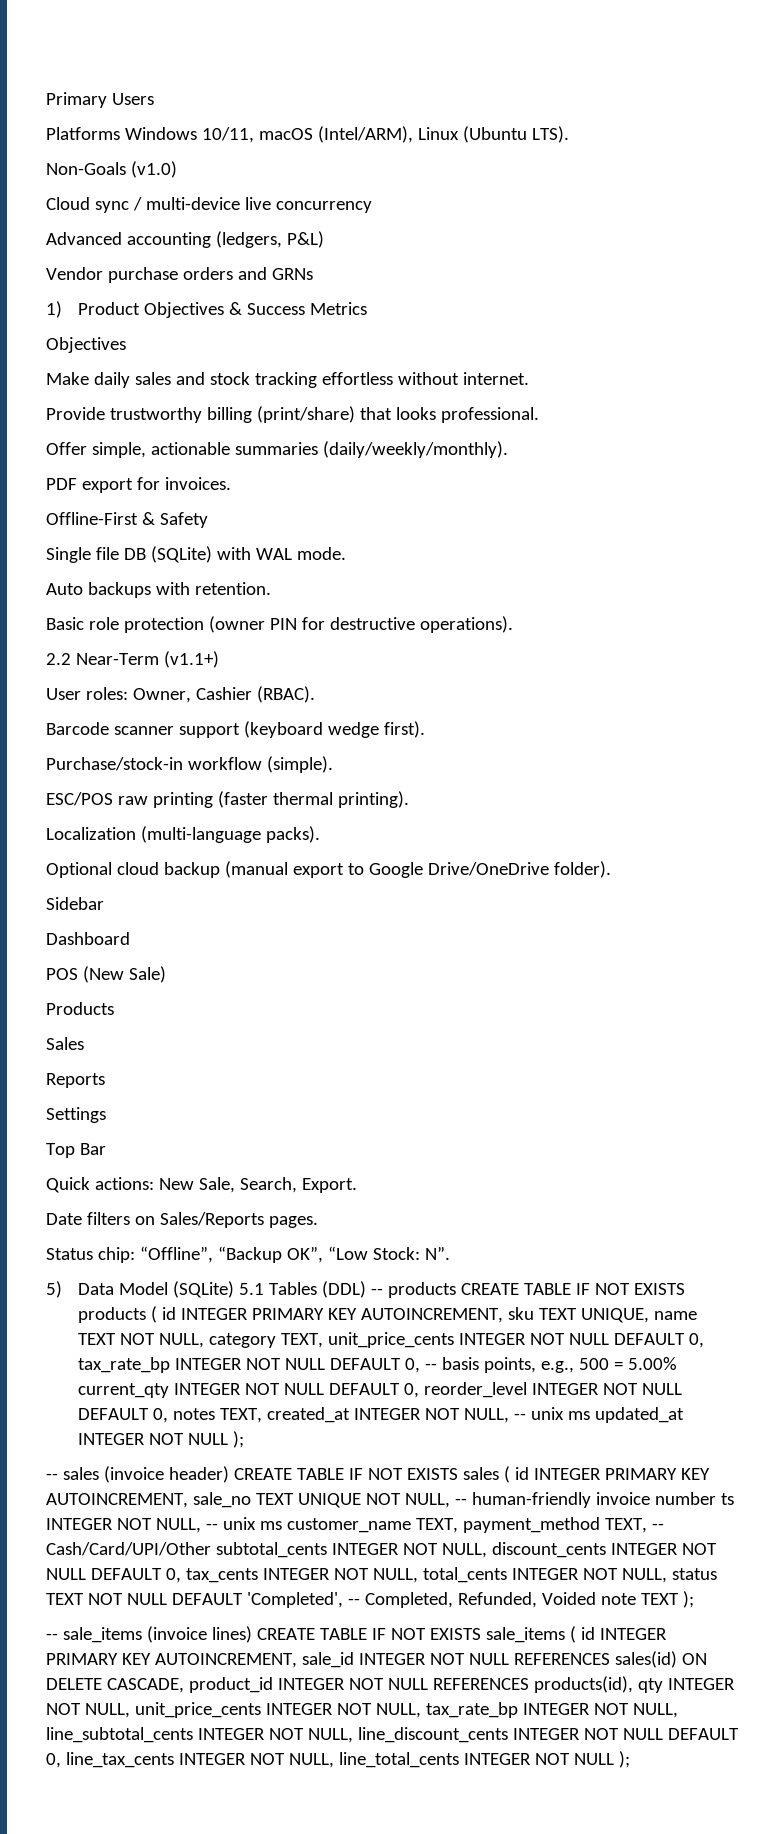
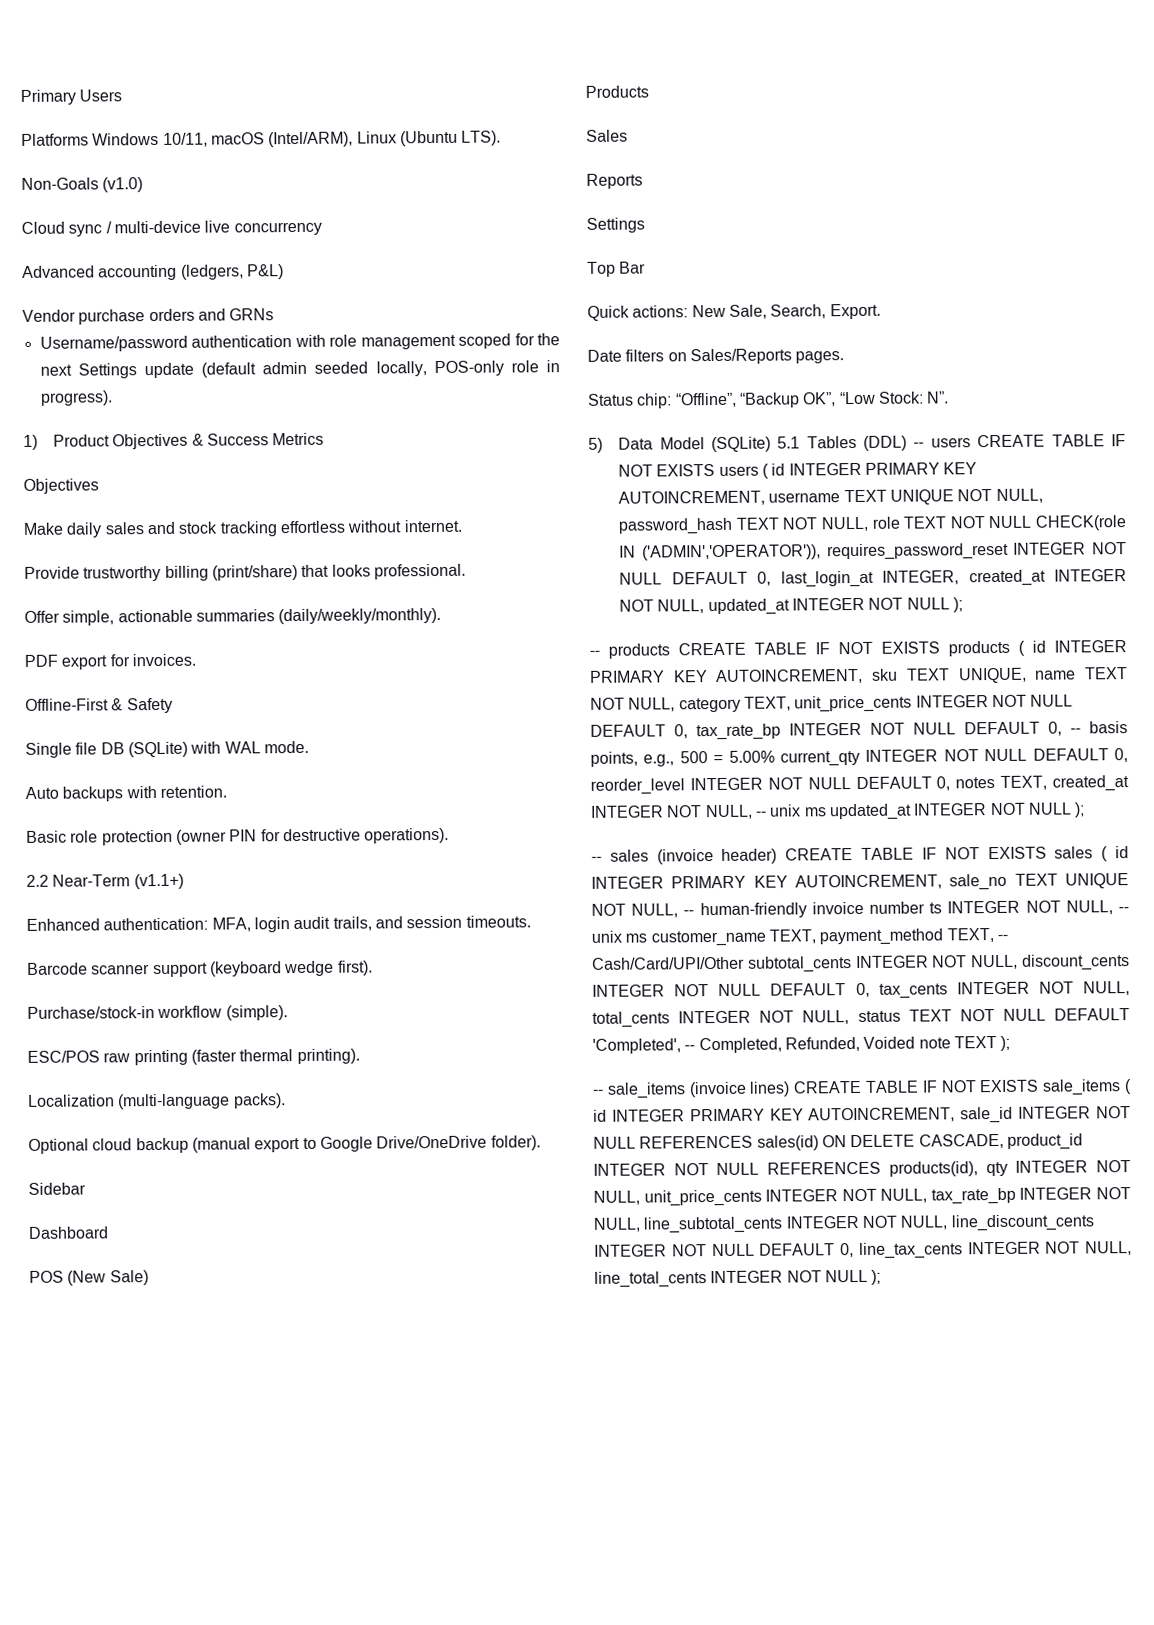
+ Username/password authentication with role management scoped for the next Settings update (default admin seeded locally, POS-only role in progress).
- User roles: Owner, Cashier (RBAC).
+ Enhanced authentication: MFA, login audit trails, and session timeouts.
- 5) Data Model (SQLite) 5.1 Tables (DDL) -- products CREATE TABLE IF NOT EXISTS products ( id INTEGER PRIMARY KEY AUTOINCREMENT, sku TEXT UNIQUE, name TEXT NOT NULL, category TEXT, unit_price_cents INTEGER NOT NULL DEFAULT 0, tax_rate_bp INTEGER NOT NULL DEFAULT 0, -- basis points, e.g., 500 = 5.00% current_qty INTEGER NOT NULL DEFAULT 0, reorder_level INTEGER NOT NULL DEFAULT 0, notes TEXT, created_at INTEGER NOT NULL, -- unix ms updated_at INTEGER NOT NULL );
+ 5) Data Model (SQLite) 5.1 Tables (DDL) -- users CREATE TABLE IF NOT EXISTS users ( id INTEGER PRIMARY KEY AUTOINCREMENT, username TEXT UNIQUE NOT NULL, password_hash TEXT NOT NULL, role TEXT NOT NULL CHECK(role IN ('ADMIN','OPERATOR')), requires_password_reset INTEGER NOT NULL DEFAULT 0, last_login_at INTEGER, created_at INTEGER NOT NULL, updated_at INTEGER NOT NULL );
+ -- products CREATE TABLE IF NOT EXISTS products ( id INTEGER PRIMARY KEY AUTOINCREMENT, sku TEXT UNIQUE, name TEXT NOT NULL, category TEXT, unit_price_cents INTEGER NOT NULL DEFAULT 0, tax_rate_bp INTEGER NOT NULL DEFAULT 0, -- basis points, e.g., 500 = 5.00% current_qty INTEGER NOT NULL DEFAULT 0, reorder_level INTEGER NOT NULL DEFAULT 0, notes TEXT, created_at INTEGER NOT NULL, -- unix ms updated_at INTEGER NOT NULL );

